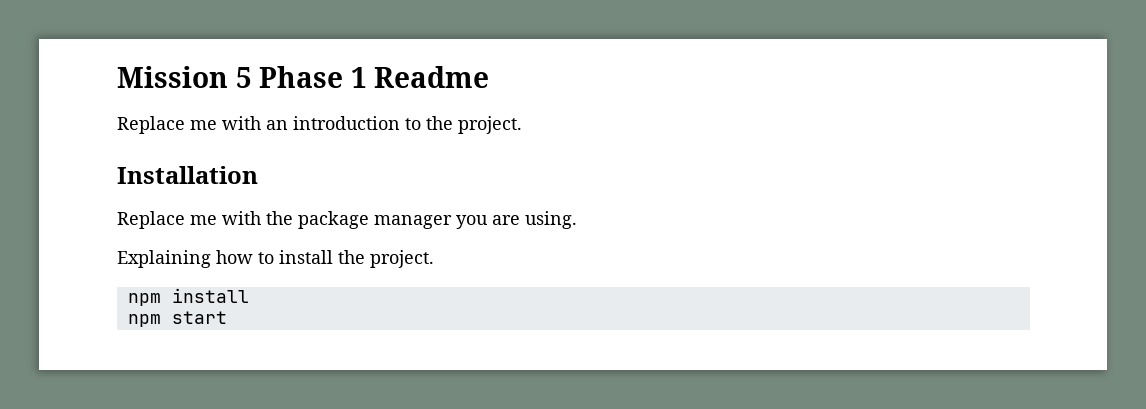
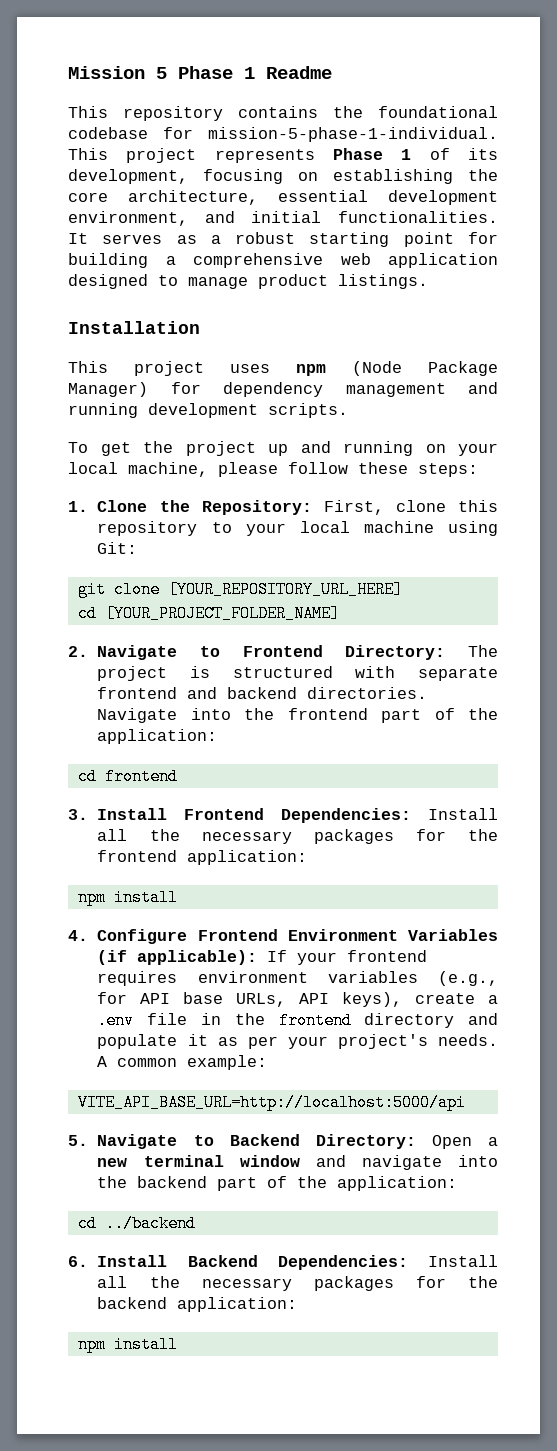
- Replace me with an introduction to the project.
+ This repository contains the foundational codebase for mission-5-phase-1-individual. This project represents Phase 1 of its development, focusing on establishing the core architecture, essential development environment, and initial functionalities. It serves as a robust starting point for building a comprehensive web application designed to manage product listings.
  Installation
- Replace me with the package manager you are using.
- Explaining how to install the project.
+ This project uses npm (Node Package Manager) for dependency management and running development scripts.
+ To get the project up and running on your local machine, please follow these steps:
+ 1. Clone the Repository: First, clone this repository to your local machine using Git:
+ git clone [YOUR_REPOSITORY_URL_HERE]
+ cd [YOUR_PROJECT_FOLDER_NAME]
+ 2. Navigate to Frontend Directory: The project is structured with separate frontend and backend directories. Navigate into the frontend part of the application:
+ cd frontend
+ 3. Install Frontend Dependencies: Install all the necessary packages for the frontend application:
  npm install
- npm start
+ 4. Configure Frontend Environment Variables (if applicable): If your frontend requires environment variables (e.g., for API base URLs, API keys), create a .env file in the frontend directory and populate it as per your project's needs. A common example:
+ VITE_API_BASE_URL=http://localhost:5000/api
+ 5. Navigate to Backend Directory: Open a new terminal window and navigate into the backend part of the application:
+ cd ../backend
+ 6. Install Backend Dependencies: Install all the necessary packages for the backend application:
+ npm install

